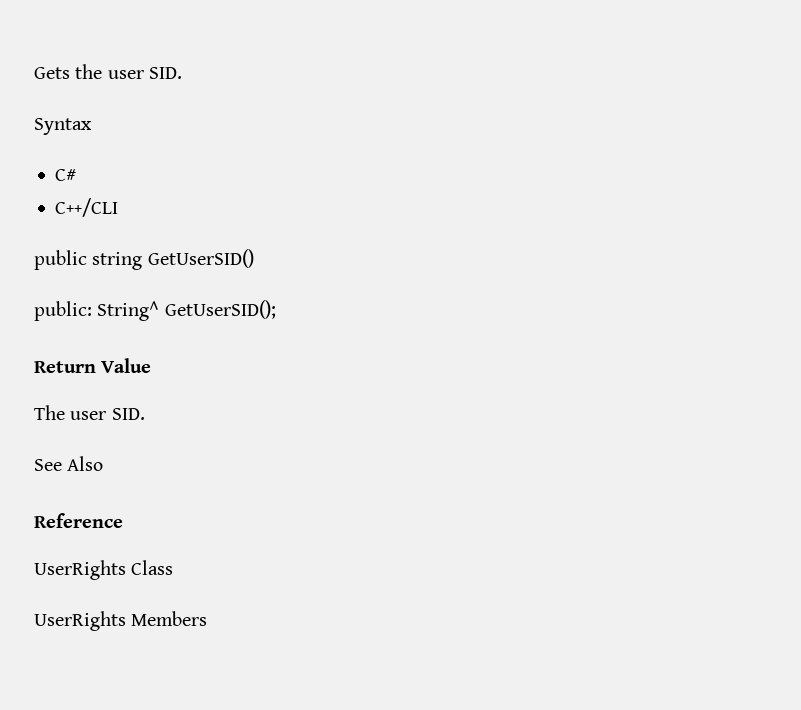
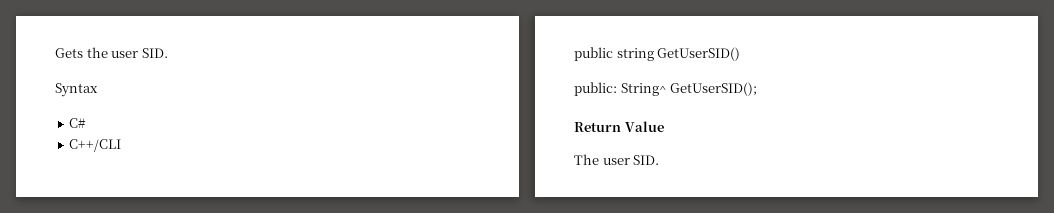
- See Also
- Reference
- UserRights Class
- UserRights Members

